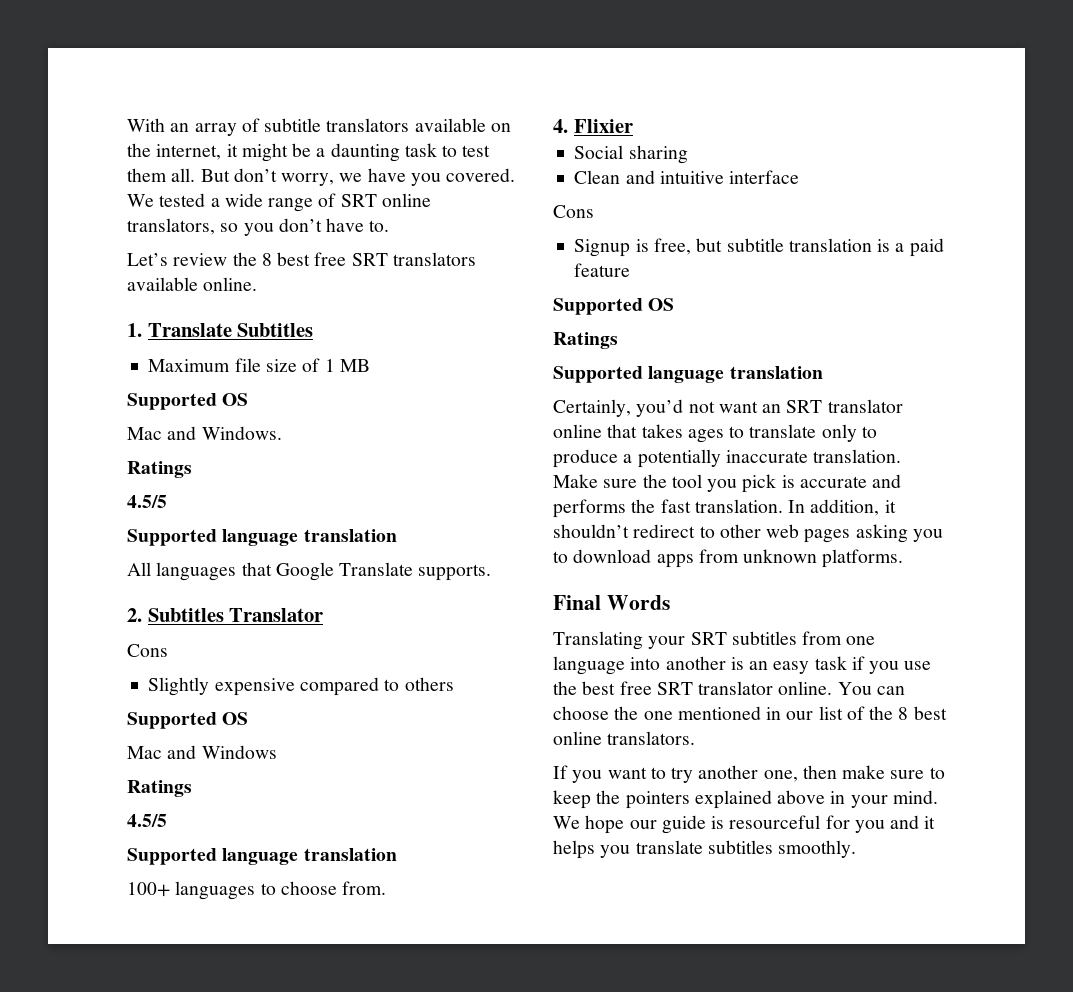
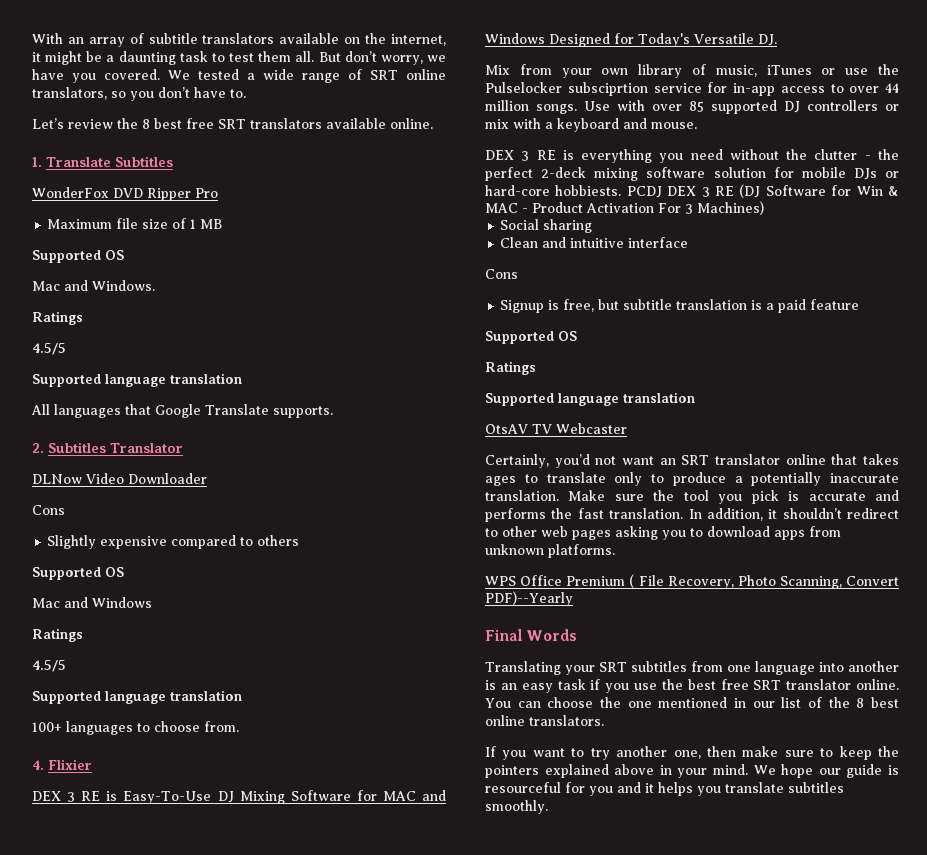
+ WonderFox DVD Ripper Pro
+ DLNow Video Downloader
+ DEX 3 RE is Easy-To-Use DJ Mixing Software for MAC and Windows Designed for Today's Versatile DJ.
+ Mix from your own library of music, iTunes or use the Pulselocker subsciprtion service for in-app access to over 44 million songs. Use with over 85 supported DJ controllers or mix with a keyboard and mouse.
+ DEX 3 RE is everything you need without the clutter - the perfect 2-deck mixing software solution for mobile DJs or hard-core hobbiests. PCDJ DEX 3 RE (DJ Software for Win & MAC - Product Activation For 3 Machines)
+ OtsAV TV Webcaster
+ WPS Office Premium ( File Recovery, Photo Scanning, Convert PDF)--Yearly

